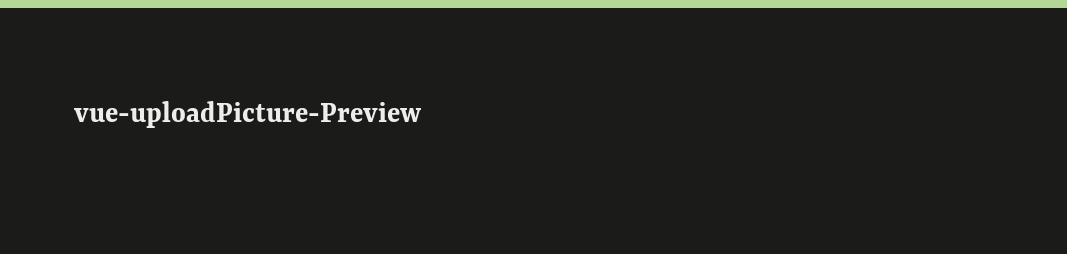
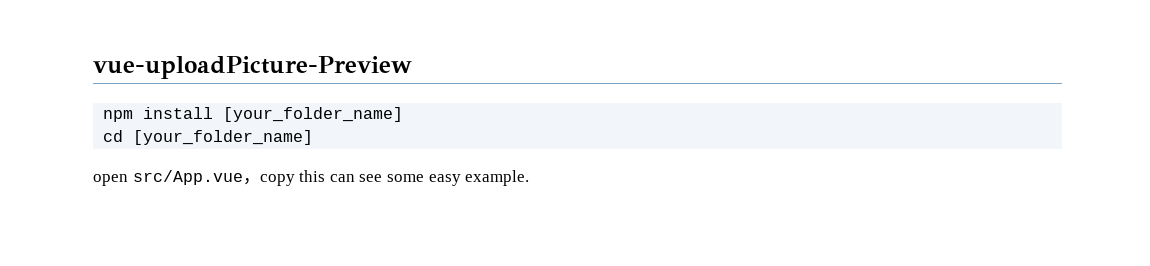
+ npm install [your_folder_name]
+ cd [your_folder_name]
+ open src/App.vue，copy this can see some easy example.

